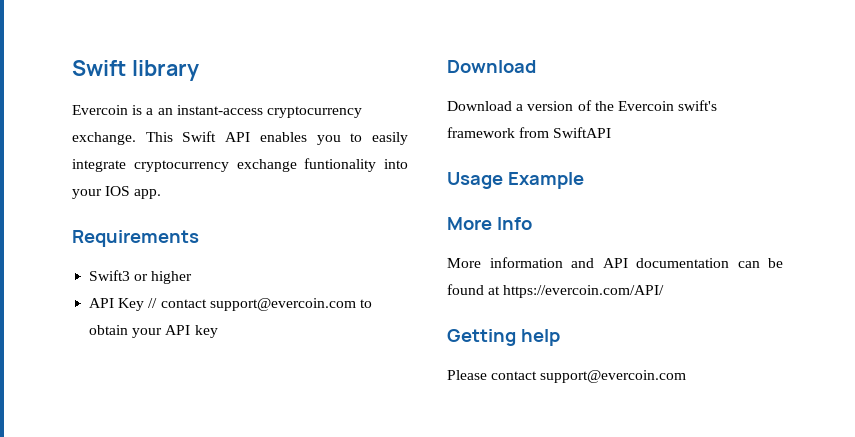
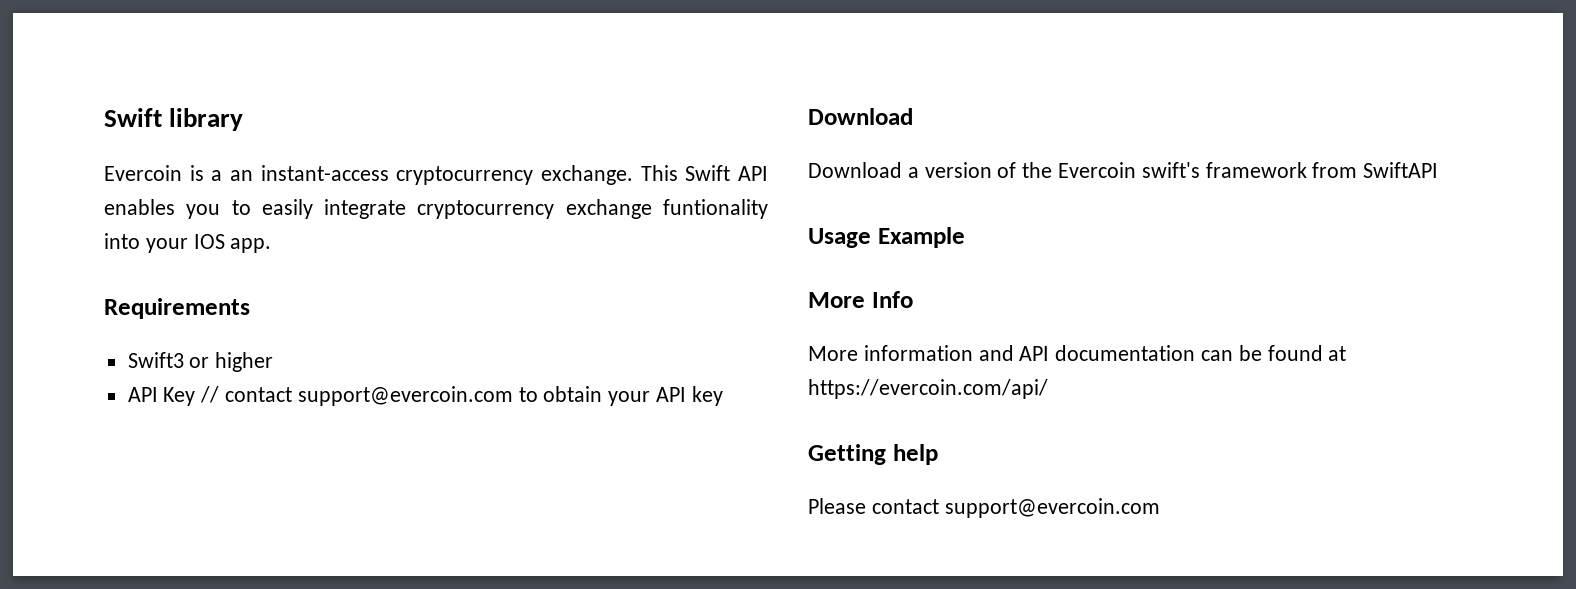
- More information and API documentation can be found at https://evercoin.com/API/
+ More information and API documentation can be found at https://evercoin.com/api/

